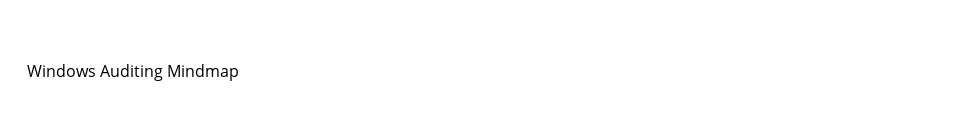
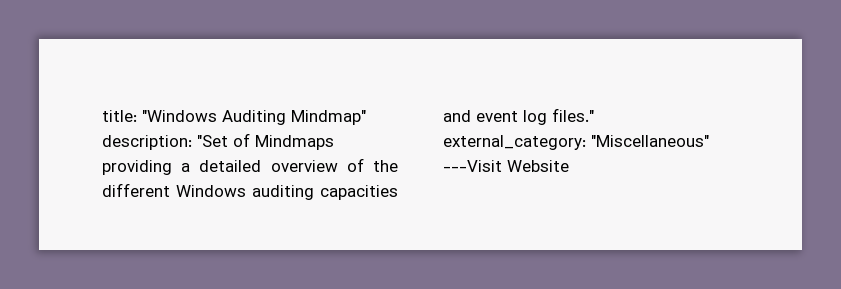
- Windows Auditing Mindmap
+ title: "Windows Auditing Mindmap" description: "Set of Mindmaps providing a detailed overview of the different Windows auditing capacities and event log files." external_category: "Miscellaneous" ---Visit Website

